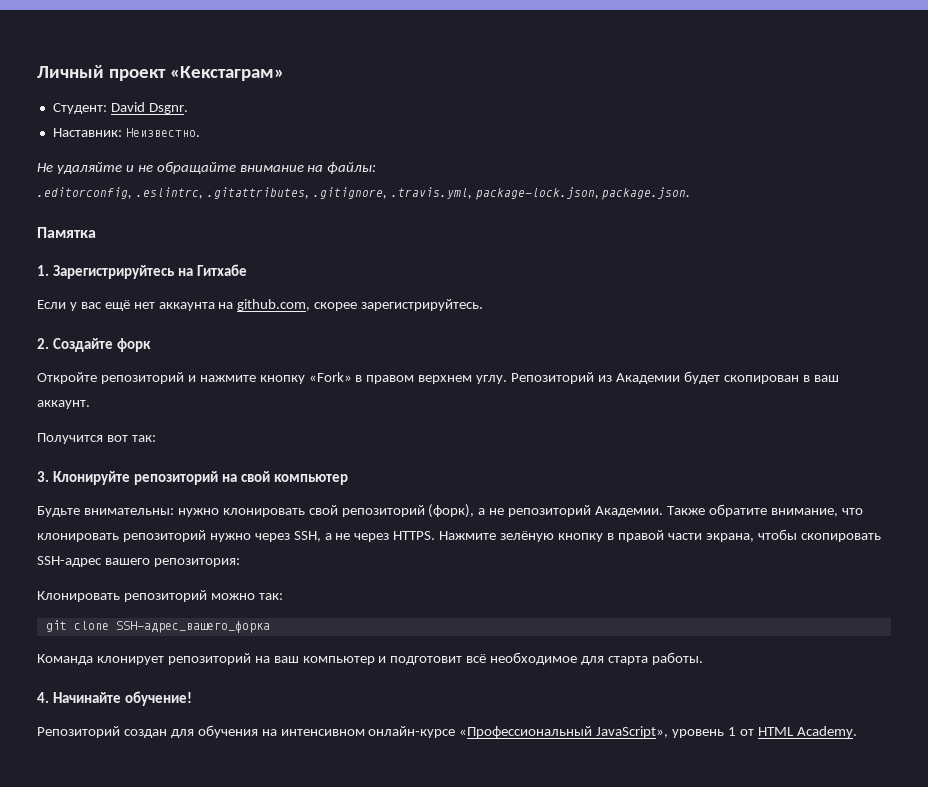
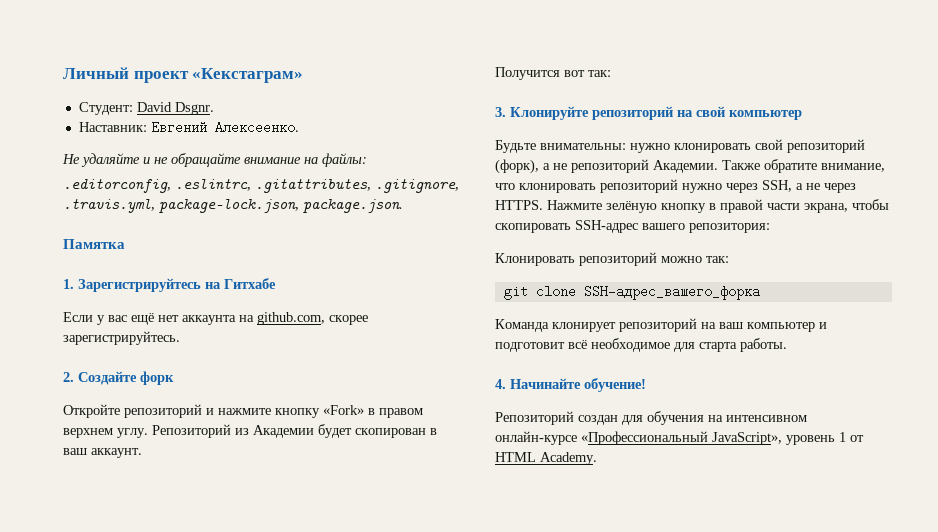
- Наставник: Неизвестно.
+ Наставник: Евгений Алексеенко.

